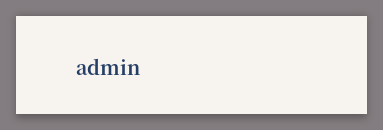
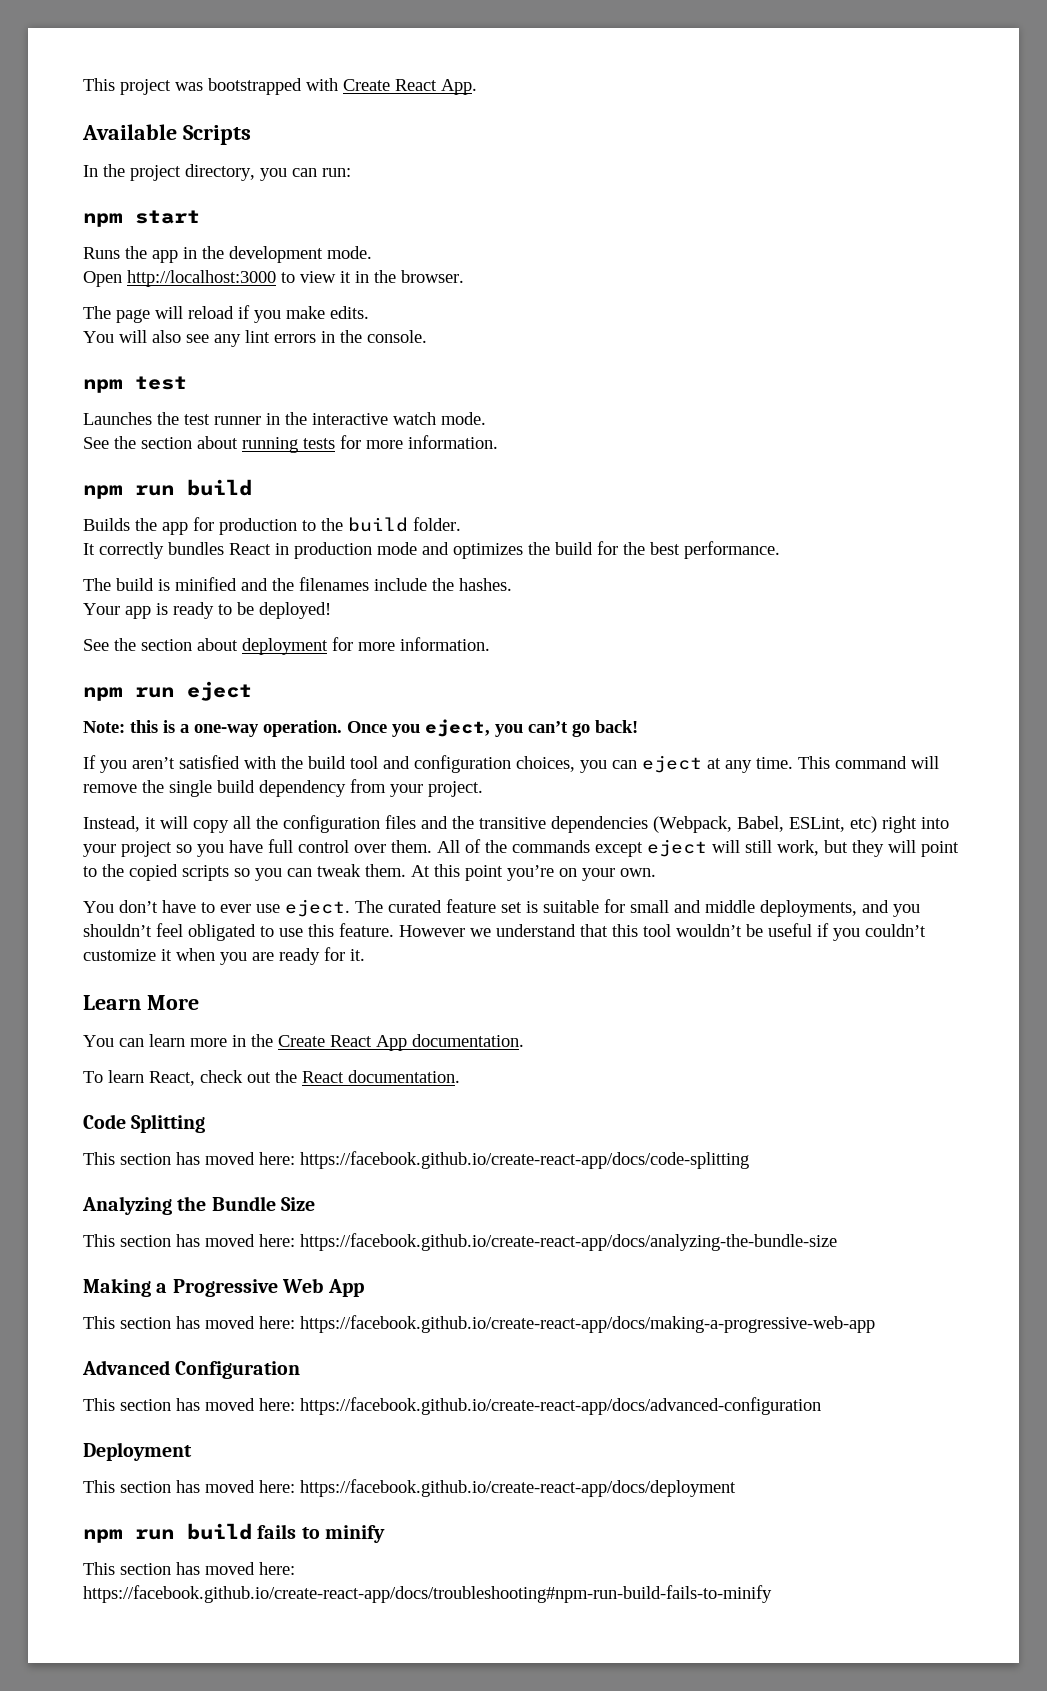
- admin
+ This project was bootstrapped with Create React App.
+ Available Scripts
+ In the project directory, you can run:
+ npm start
+ Runs the app in the development mode.
+ Open http://localhost:3000 to view it in the browser.
+ The page will reload if you make edits.
+ You will also see any lint errors in the console.
+ npm test
+ Launches the test runner in the interactive watch mode.
+ See the section about running tests for more information.
+ npm run build
+ Builds the app for production to the build folder.
+ It correctly bundles React in production mode and optimizes the build for the best performance.
+ The build is minified and the filenames include the hashes.
+ Your app is ready to be deployed!
+ See the section about deployment for more information.
+ npm run eject
+ Note: this is a one-way operation. Once you eject, you can’t go back!
+ If you aren’t satisfied with the build tool and configuration choices, you can eject at any time. This command will remove the single build dependency from your project.
+ Instead, it will copy all the configuration files and the transitive dependencies (Webpack, Babel, ESLint, etc) right into your project so you have full control over them. All of the commands except eject will still work, but they will point to the copied scripts so you can tweak them. At this point you’re on your own.
+ You don’t have to ever use eject. The curated feature set is suitable for small and middle deployments, and you shouldn’t feel obligated to use this feature. However we understand that this tool wouldn’t be useful if you couldn’t customize it when you are ready for it.
+ Learn More
+ You can learn more in the Create React App documentation.
+ To learn React, check out the React documentation.
+ Code Splitting
+ This section has moved here: https://facebook.github.io/create-react-app/docs/code-splitting
+ Analyzing the Bundle Size
+ This section has moved here: https://facebook.github.io/create-react-app/docs/analyzing-the-bundle-size
+ Making a Progressive Web App
+ This section has moved here: https://facebook.github.io/create-react-app/docs/making-a-progressive-web-app
+ Advanced Configuration
+ This section has moved here: https://facebook.github.io/create-react-app/docs/advanced-configuration
+ Deployment
+ This section has moved here: https://facebook.github.io/create-react-app/docs/deployment
+ npm run build fails to minify
+ This section has moved here: https://facebook.github.io/create-react-app/docs/troubleshooting#npm-run-build-fails-to-minify

